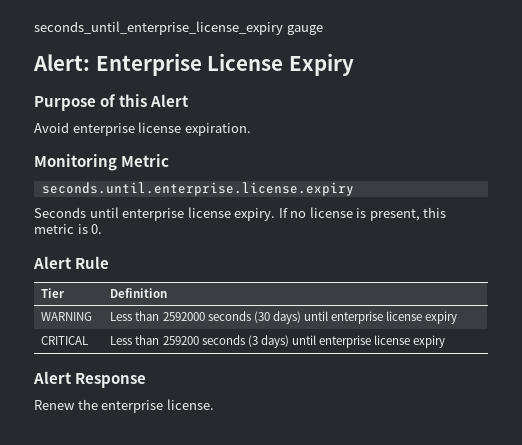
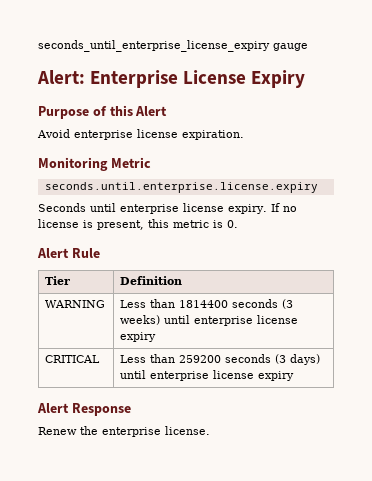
- WARNING | Less than 2592000 seconds (30 days) until enterprise license expiry
+ WARNING | Less than 1814400 seconds (3 weeks) until enterprise license expiry

